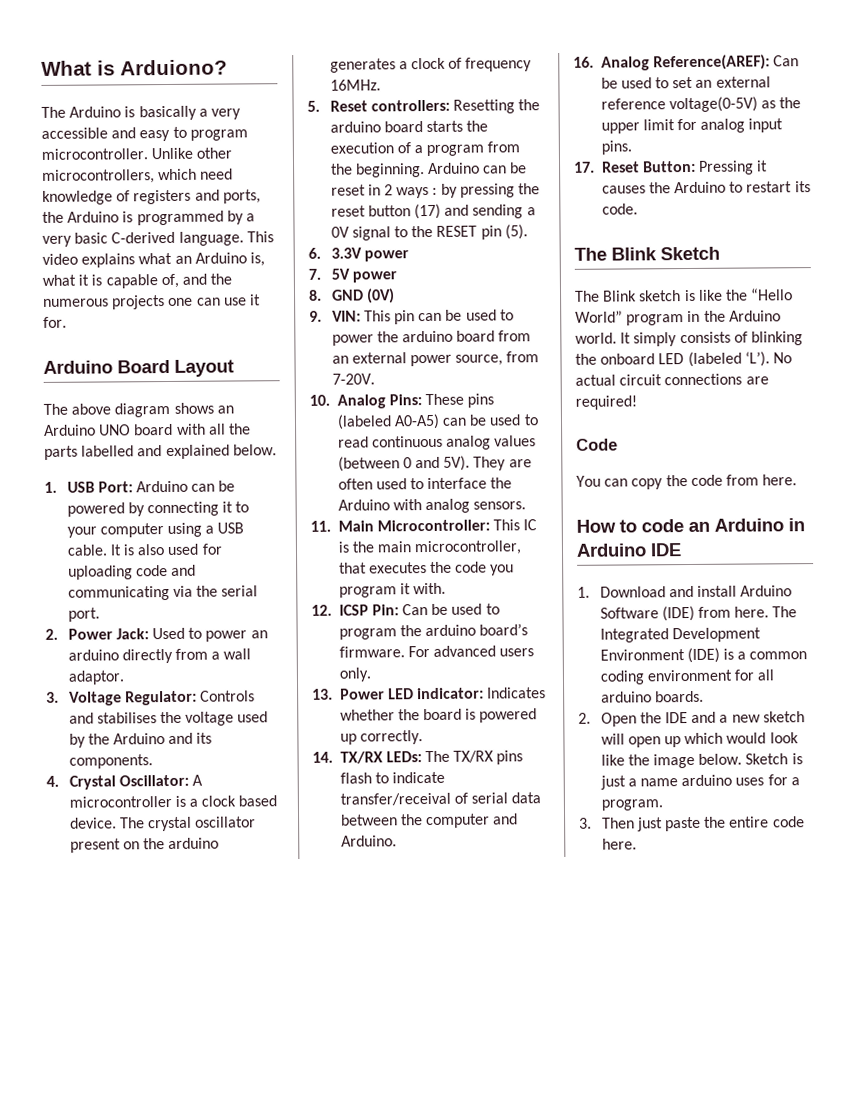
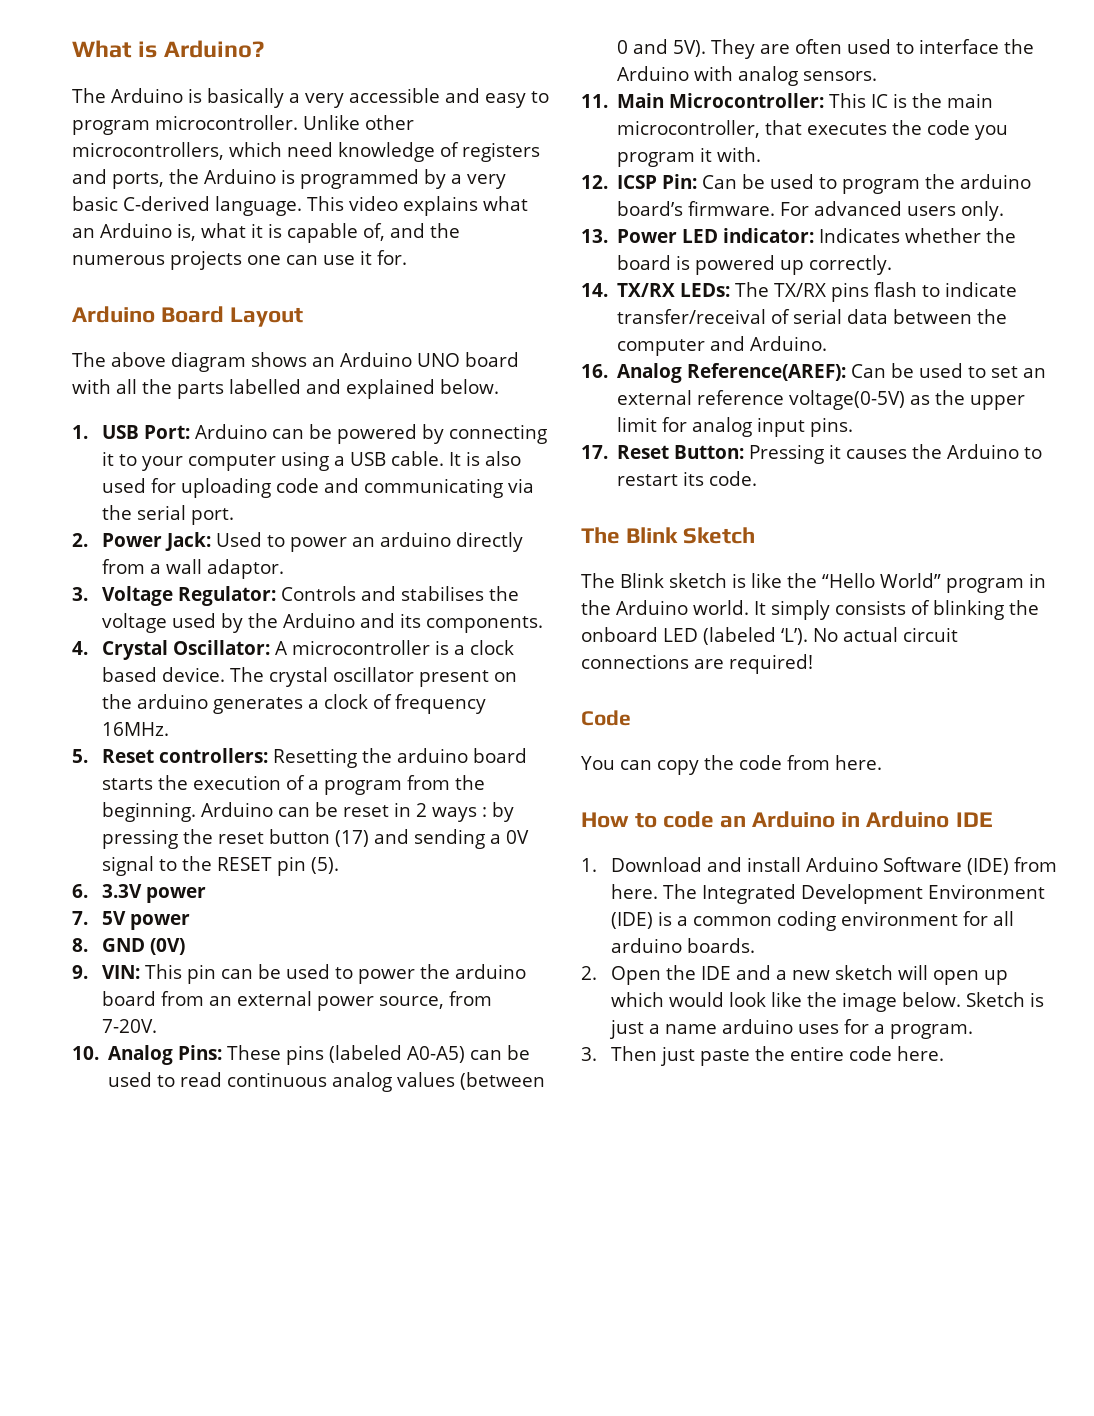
- What is Arduiono?
+ What is Arduino?

